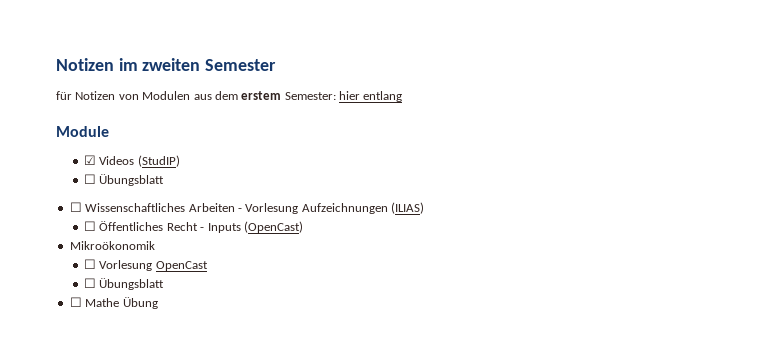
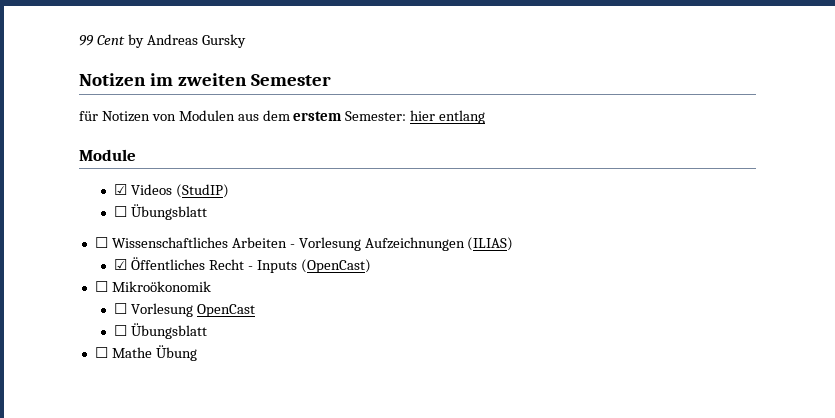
+ 99 Cent by Andreas Gursky
- ☐ Öffentliches Recht - Inputs (OpenCast)
+ ☑ Öffentliches Recht - Inputs (OpenCast)
- Mikroökonomik
+ ☐ Mikroökonomik

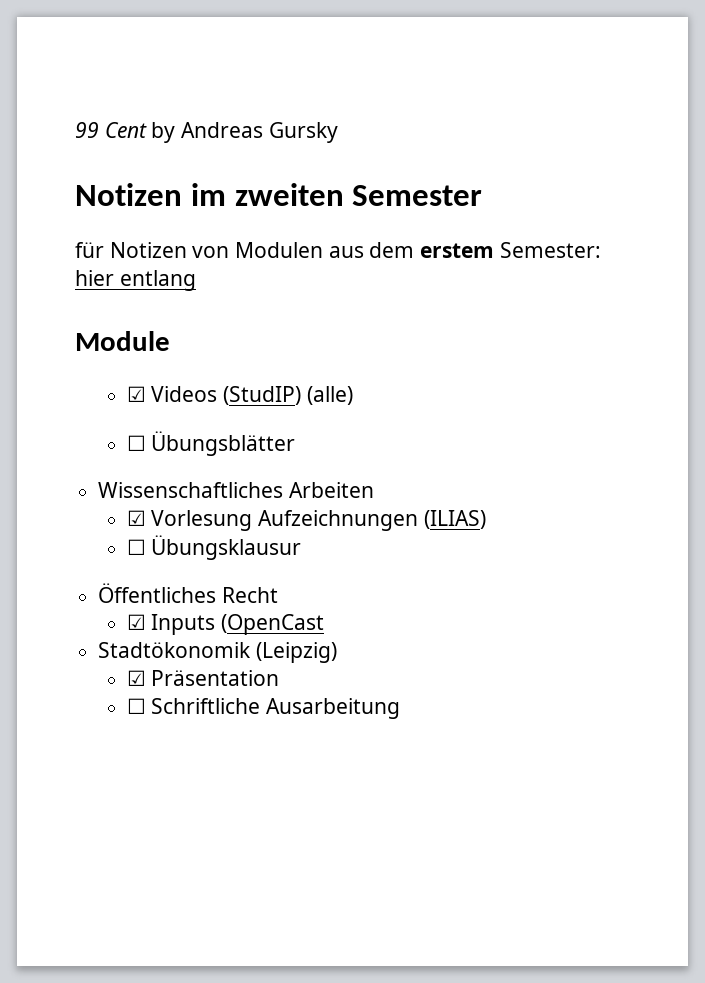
- ☑ Videos (StudIP)
- ☐ Übungsblatt
- ☐ Wissenschaftliches Arbeiten - Vorlesung Aufzeichnungen (ILIAS)
+ ☑ Videos (StudIP) (alle)
+ ☐ Übungsblätter
+ Wissenschaftliches Arbeiten
+ ☑ Vorlesung Aufzeichnungen (ILIAS)
- ☑ Öffentliches Recht - Inputs (OpenCast)
- ☐ Mikroökonomik
- ☐ Vorlesung OpenCast
- ☐ Übungsblatt
- ☐ Mathe Übung
+ ☐ Übungsklausur
+ Öffentliches Recht
+ ☑ Inputs (OpenCast
+ Stadtökonomik (Leipzig)
+ ☑ Präsentation
+ ☐ Schriftliche Ausarbeitung

